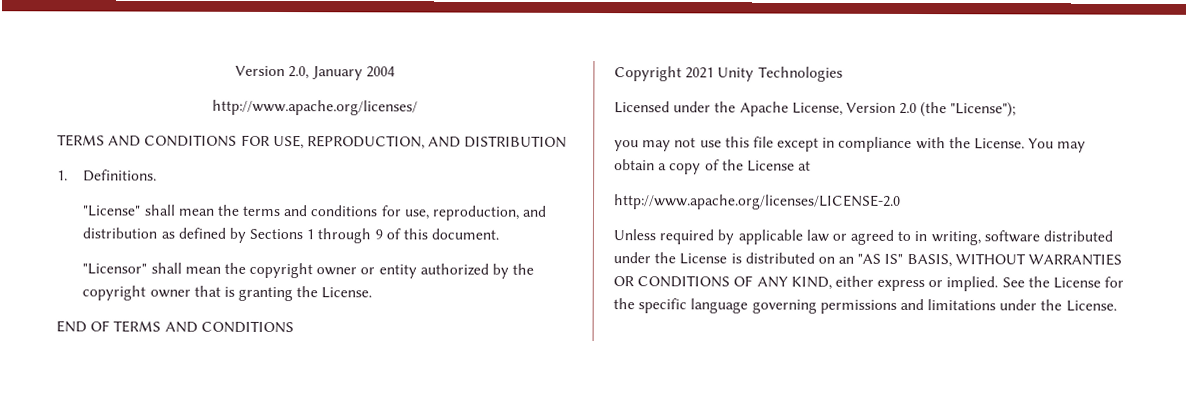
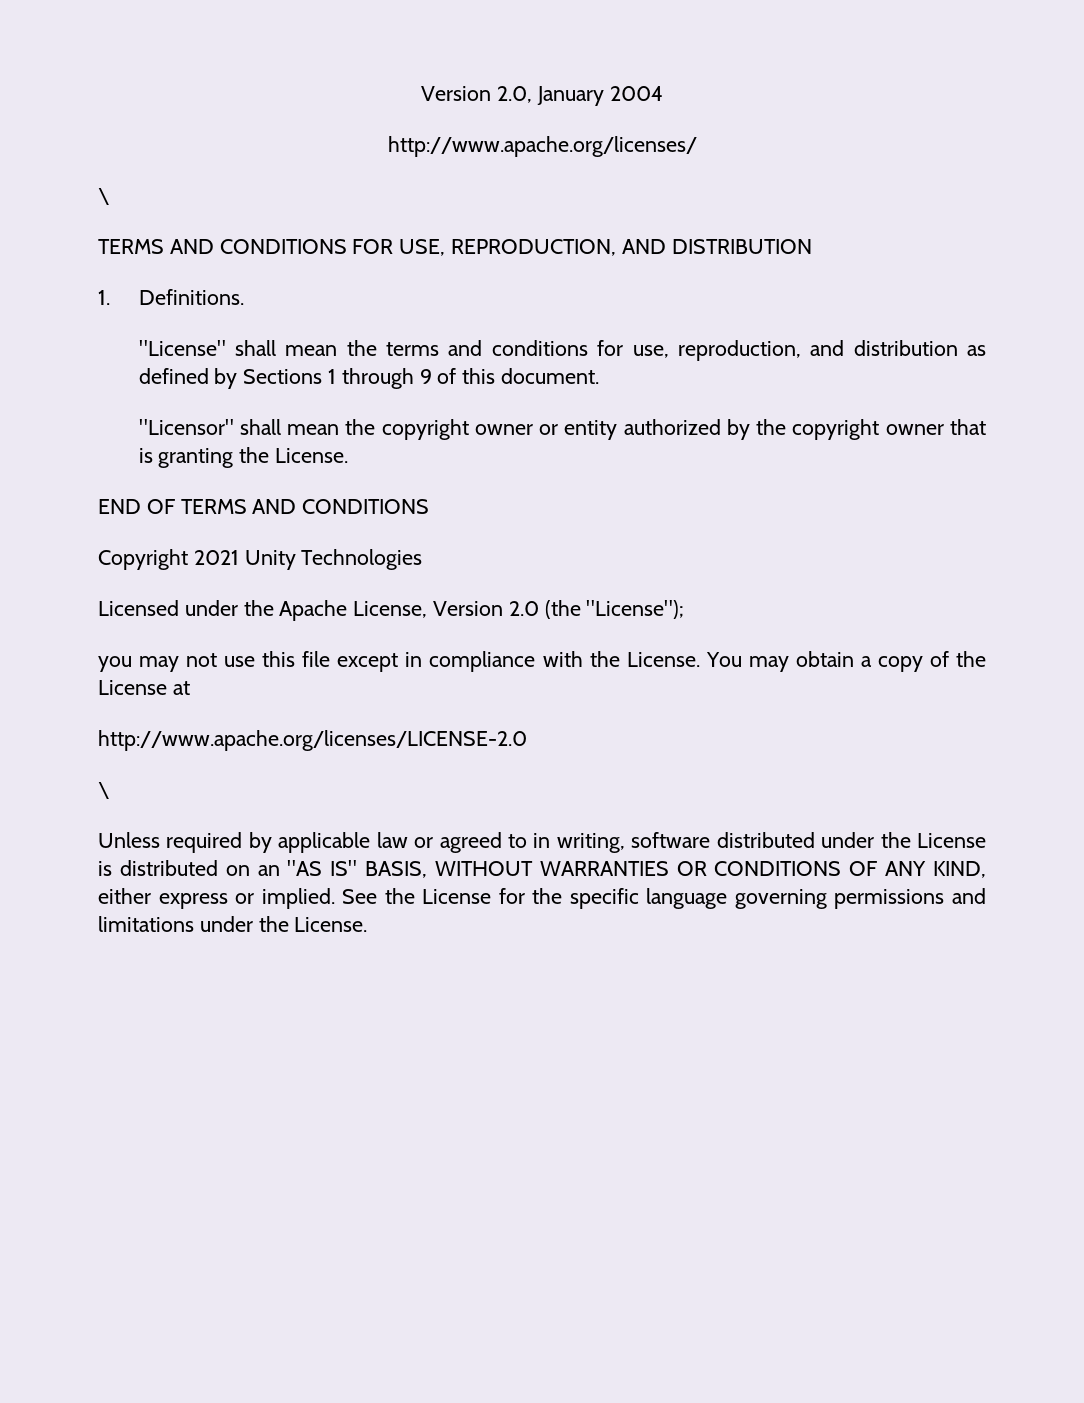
  http://www.apache.org/licenses/
+ \
  http://www.apache.org/licenses/LICENSE-2.0
+ \

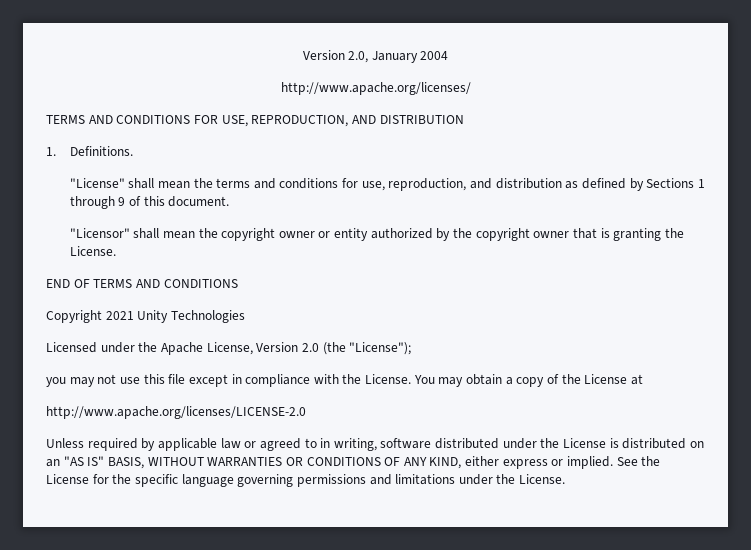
  http://www.apache.org/licenses/
- \
  http://www.apache.org/licenses/LICENSE-2.0
- \

